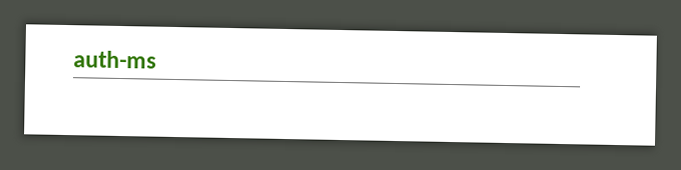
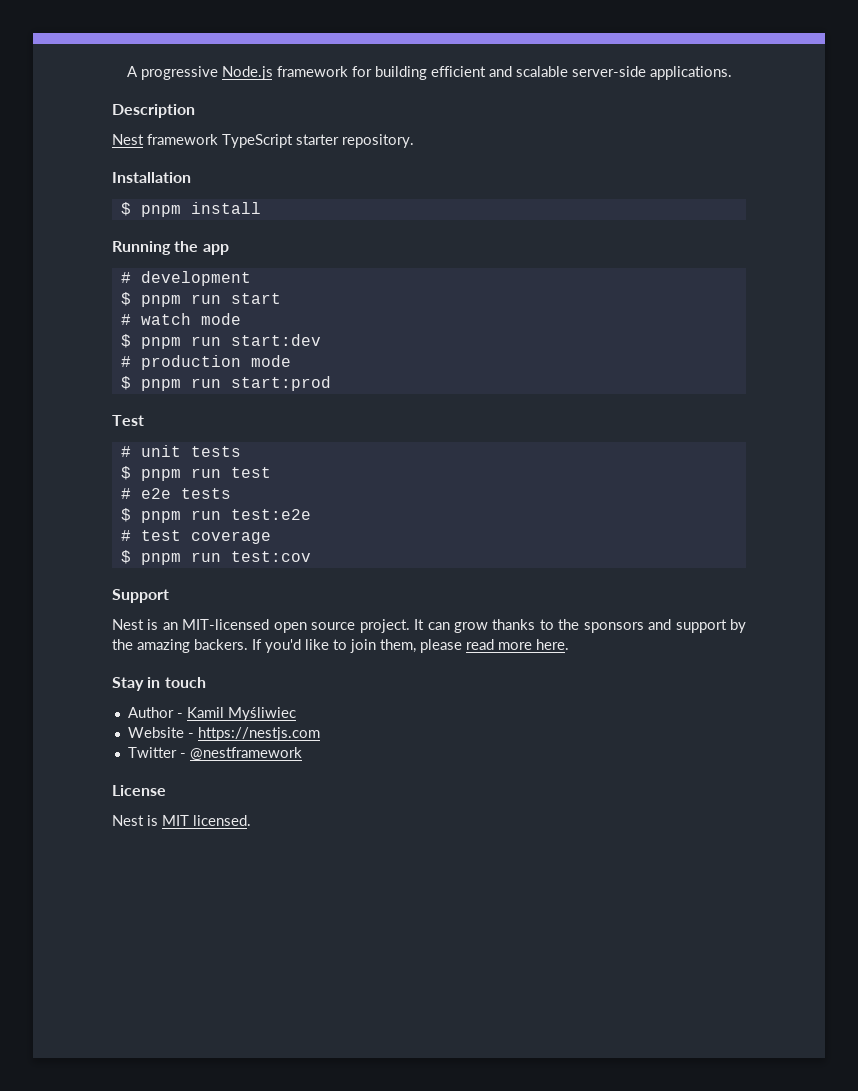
- auth-ms
+ A progressive Node.js framework for building efficient and scalable server-side applications.
+ Description
+ Nest framework TypeScript starter repository.
+ Installation
+ $ pnpm install
+ Running the app
+ # development
+ $ pnpm run start
+ # watch mode
+ $ pnpm run start:dev
+ # production mode
+ $ pnpm run start:prod
+ Test
+ # unit tests
+ $ pnpm run test
+ # e2e tests
+ $ pnpm run test:e2e
+ # test coverage
+ $ pnpm run test:cov
+ Support
+ Nest is an MIT-licensed open source project. It can grow thanks to the sponsors and support by the amazing backers. If you'd like to join them, please read more here.
+ Stay in touch
+ Author - Kamil Myśliwiec
+ Website - https://nestjs.com
+ Twitter - @nestframework
+ License
+ Nest is MIT licensed.

